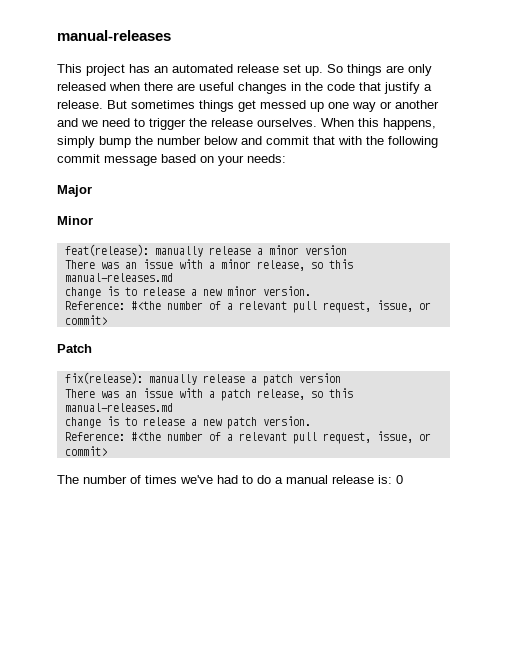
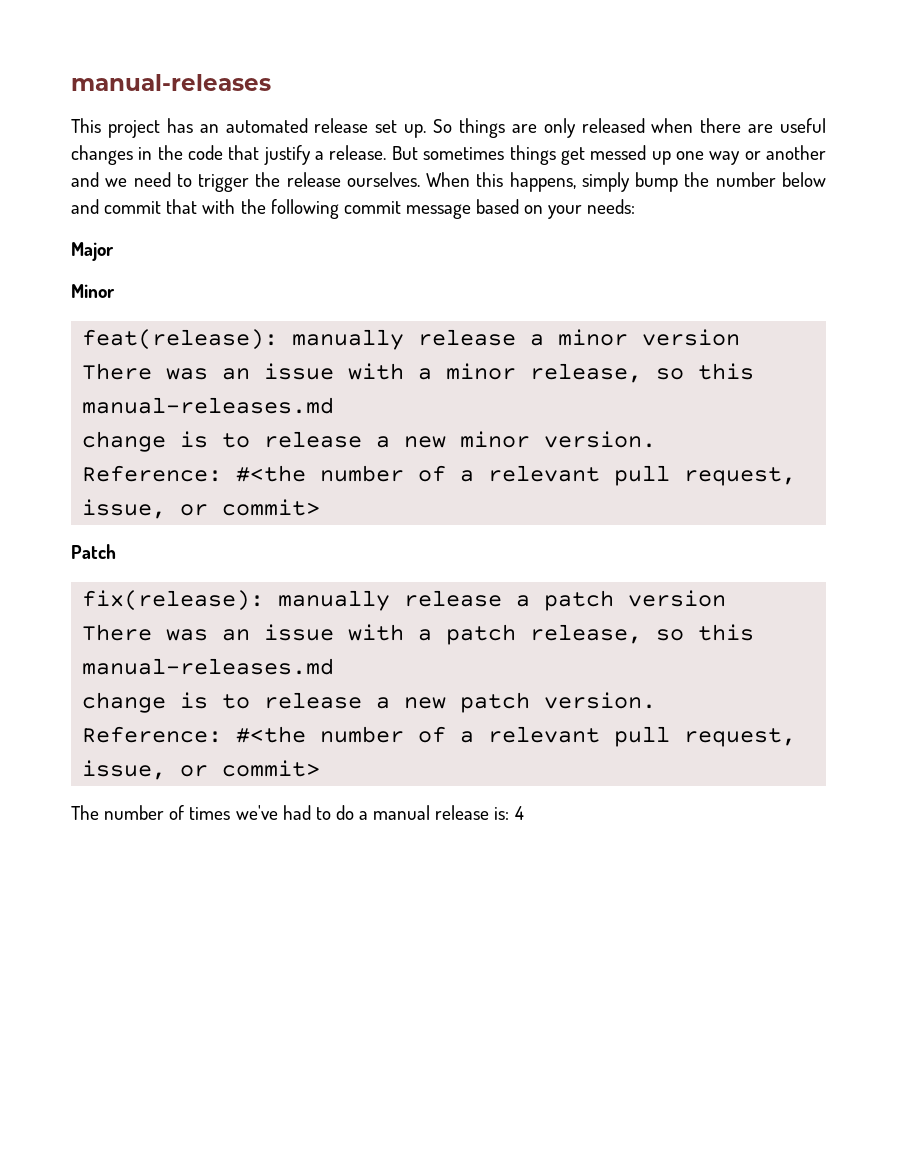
- The number of times we've had to do a manual release is: 0
+ The number of times we've had to do a manual release is: 4

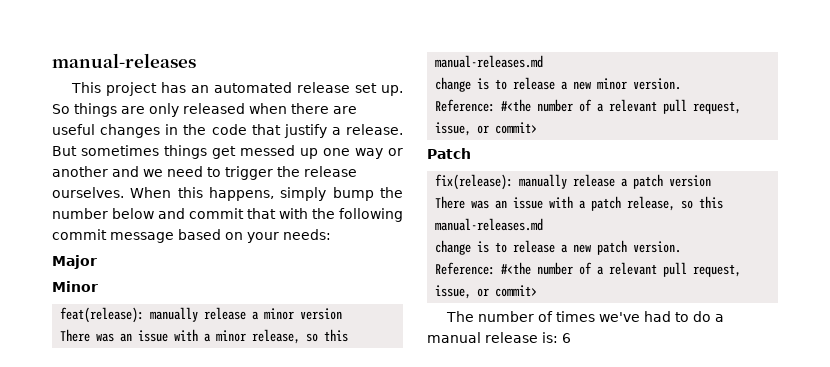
- The number of times we've had to do a manual release is: 4
+ The number of times we've had to do a manual release is: 6

